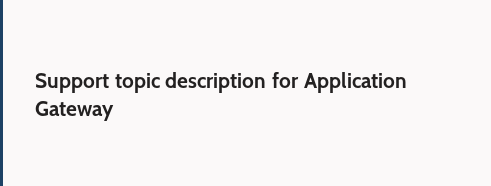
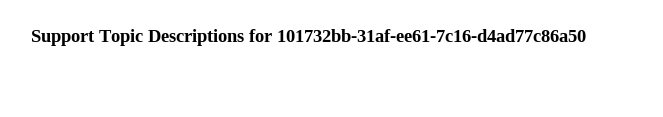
- Support topic description for Application Gateway
+ Support Topic Descriptions for 101732bb-31af-ee61-7c16-d4ad77c86a50

